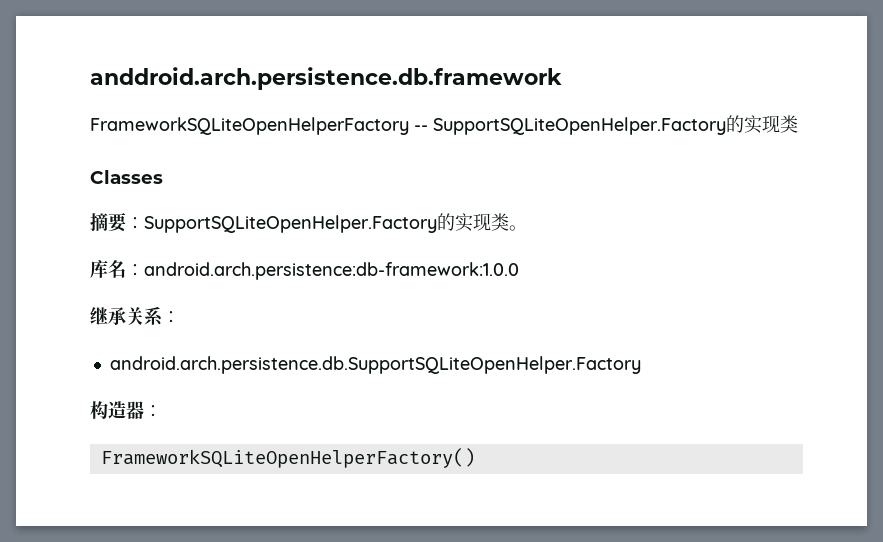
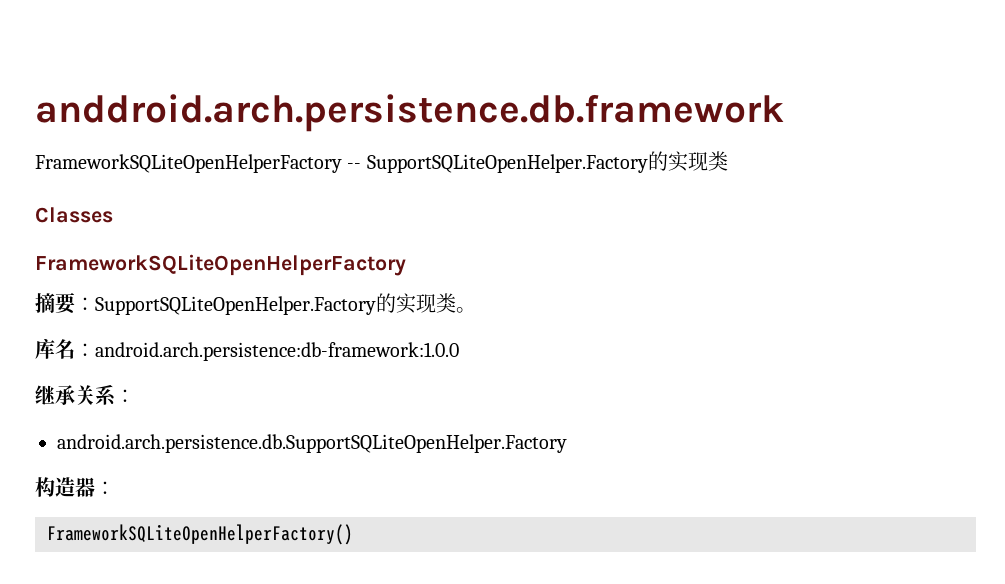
  Classes
+ FrameworkSQLiteOpenHelperFactory

